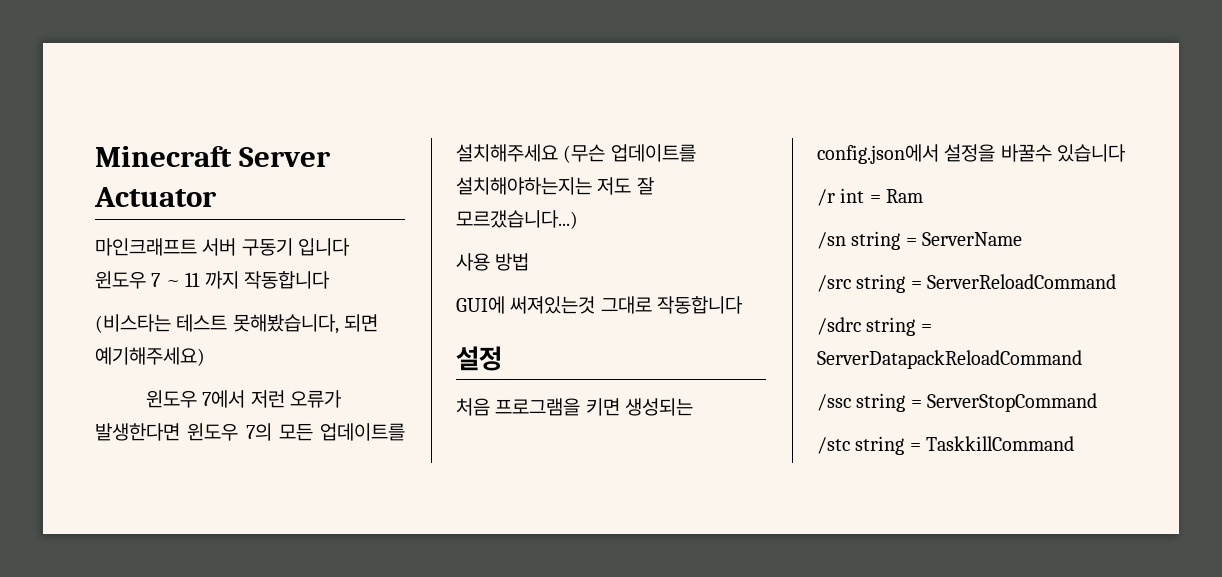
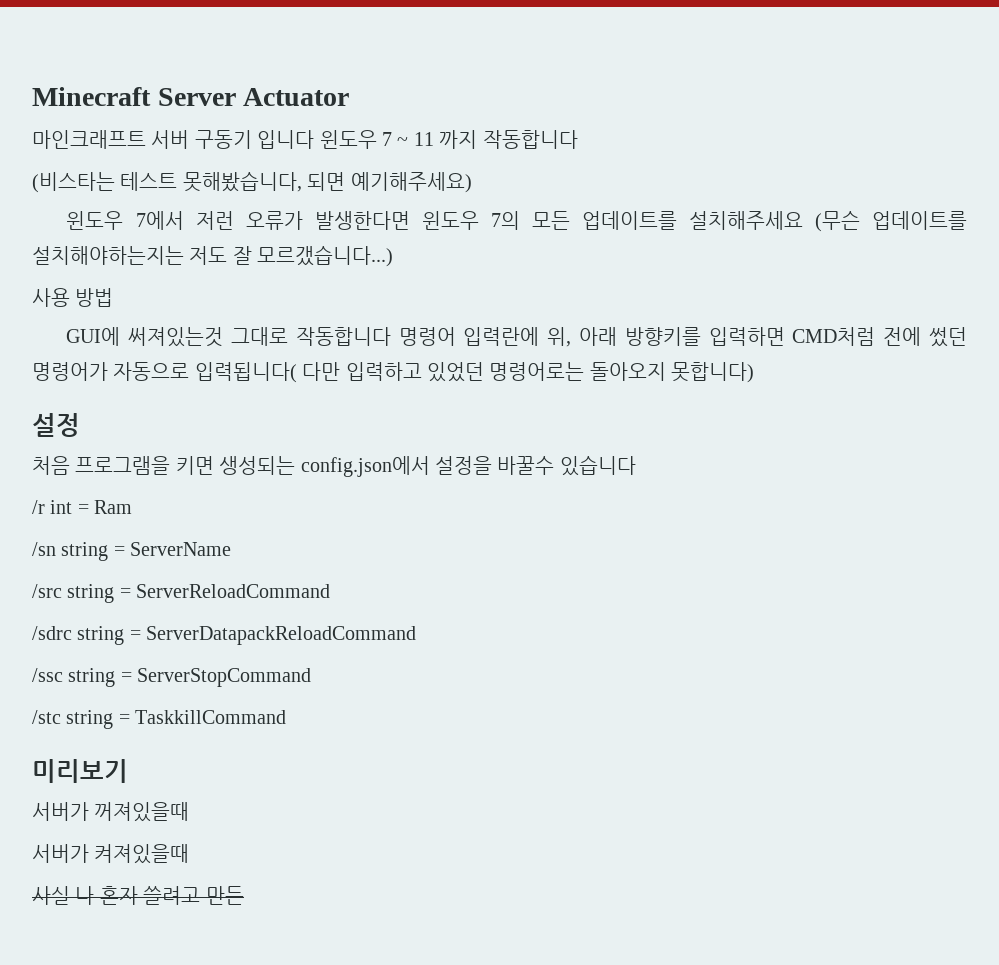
- GUI에 써져있는것 그대로 작동합니다
+ GUI에 써져있는것 그대로 작동합니다 명령어 입력란에 위, 아래 방향키를 입력하면 CMD처럼 전에 썼던 명령어가 자동으로 입력됩니다( 다만 입력하고 있었던 명령어로는 돌아오지 못합니다)
+ 미리보기
+ 서버가 꺼져있을때
+ 서버가 켜져있을때
+ 사실 나 혼자 쓸려고 만든

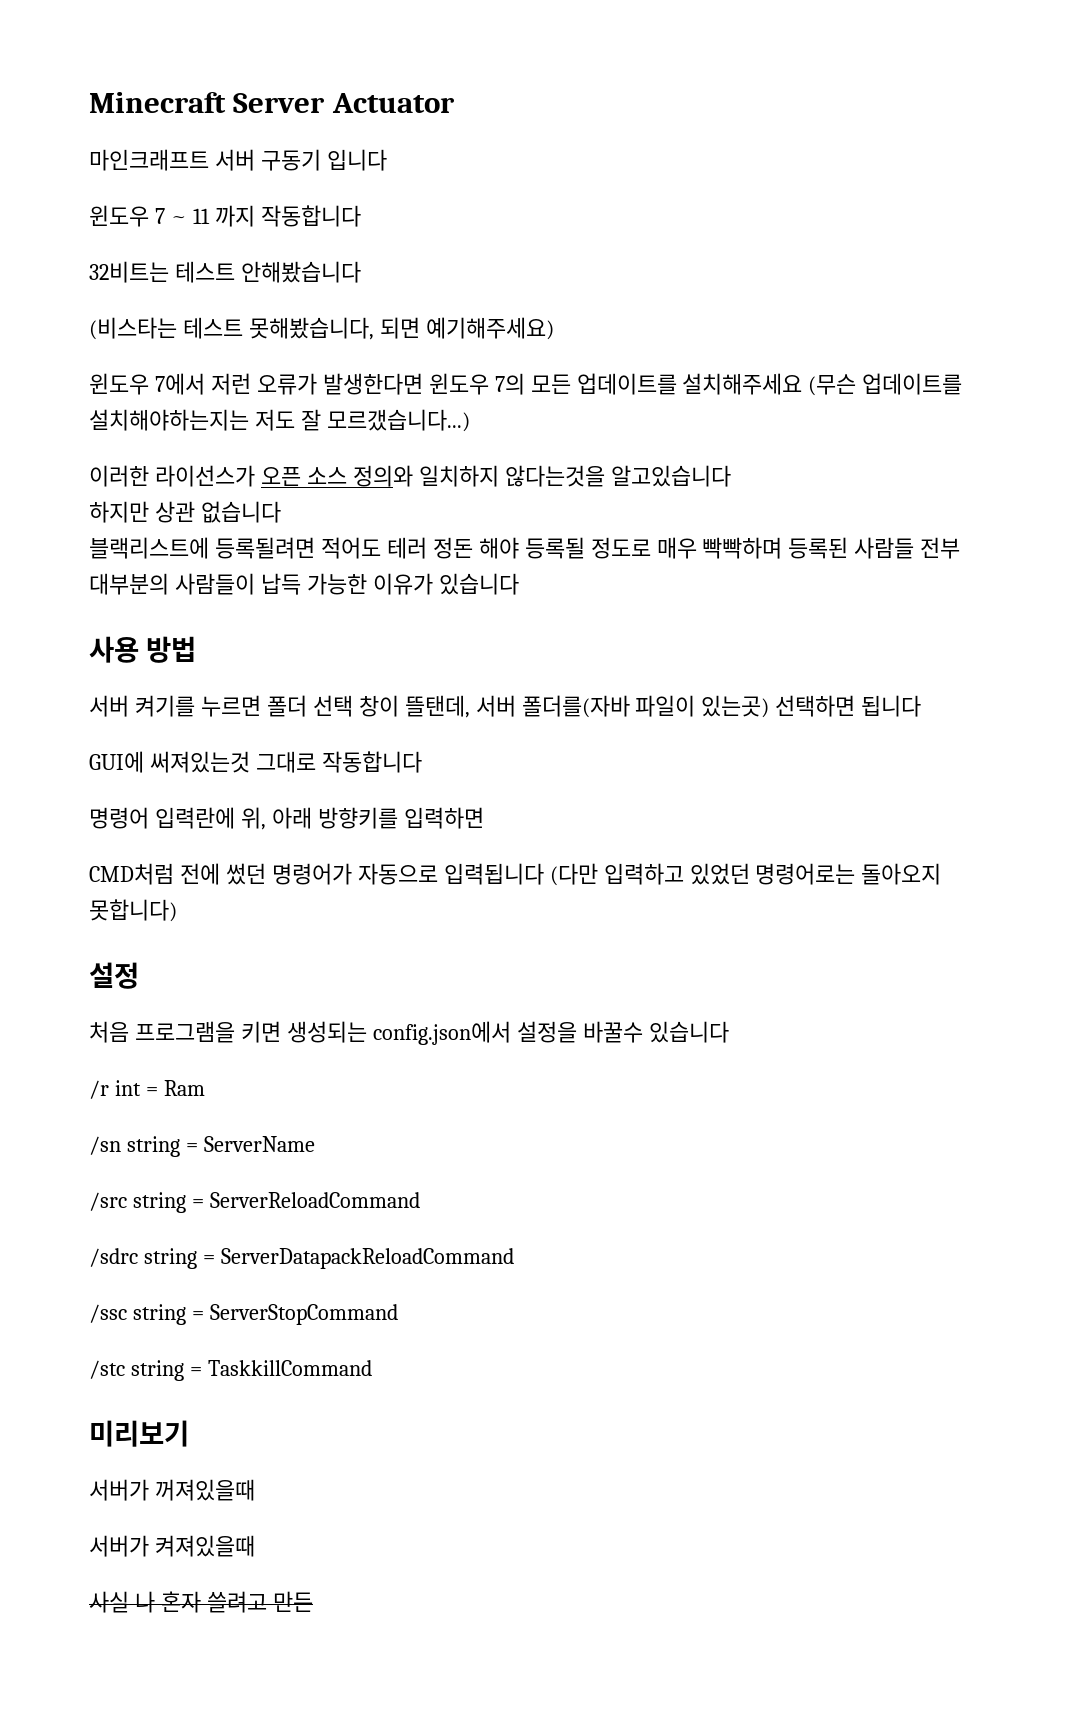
- 마인크래프트 서버 구동기 입니다 윈도우 7 ~ 11 까지 작동합니다
+ 마인크래프트 서버 구동기 입니다
+ 윈도우 7 ~ 11 까지 작동합니다
+ 32비트는 테스트 안해봤습니다
+ 이러한 라이선스가 오픈 소스 정의와 일치하지 않다는것을 알고있습니다
+ 하지만 상관 없습니다
+ 블랙리스트에 등록될려면 적어도 테러 정돈 해야 등록될 정도로 매우 빡빡하며 등록된 사람들 전부 대부분의 사람들이 납득 가능한 이유가 있습니다
  사용 방법
+ 서버 켜기를 누르면 폴더 선택 창이 뜰탠데, 서버 폴더를(자바 파일이 있는곳) 선택하면 됩니다
- GUI에 써져있는것 그대로 작동합니다 명령어 입력란에 위, 아래 방향키를 입력하면 CMD처럼 전에 썼던 명령어가 자동으로 입력됩니다( 다만 입력하고 있었던 명령어로는 돌아오지 못합니다)
+ GUI에 써져있는것 그대로 작동합니다
+ 명령어 입력란에 위, 아래 방향키를 입력하면
+ CMD처럼 전에 썼던 명령어가 자동으로 입력됩니다 (다만 입력하고 있었던 명령어로는 돌아오지 못합니다)

